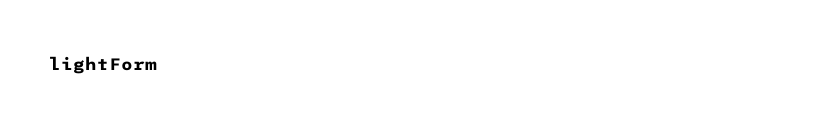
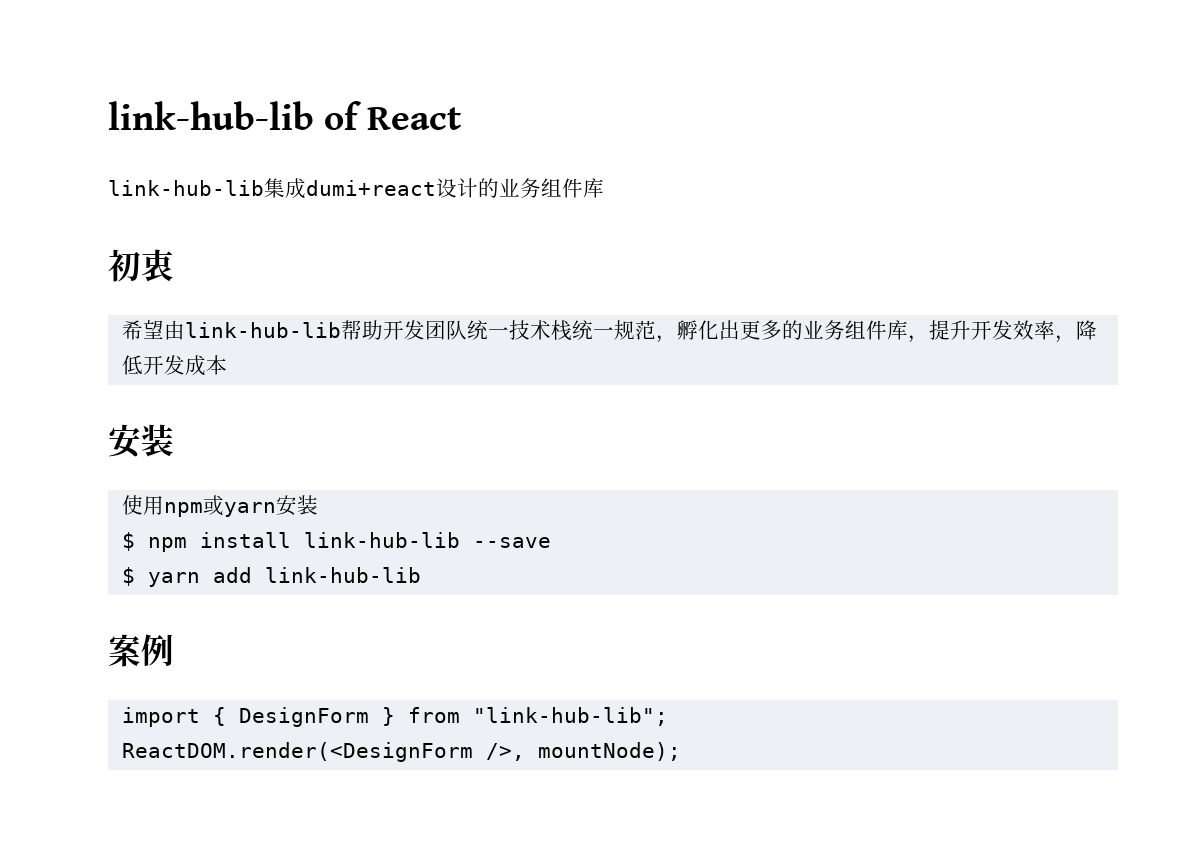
- lightForm
+ link-hub-lib of React
+ link-hub-lib集成dumi+react设计的业务组件库
+ 初衷
+ 希望由link-hub-lib帮助开发团队统一技术栈统一规范，孵化出更多的业务组件库，提升开发效率，降低开发成本
+ 安装
+ 使用npm或yarn安装
+ $ npm install link-hub-lib --save
+ $ yarn add link-hub-lib
+ 案例
+ import { DesignForm } from "link-hub-lib";
+ ReactDOM.render(<DesignForm />, mountNode);

